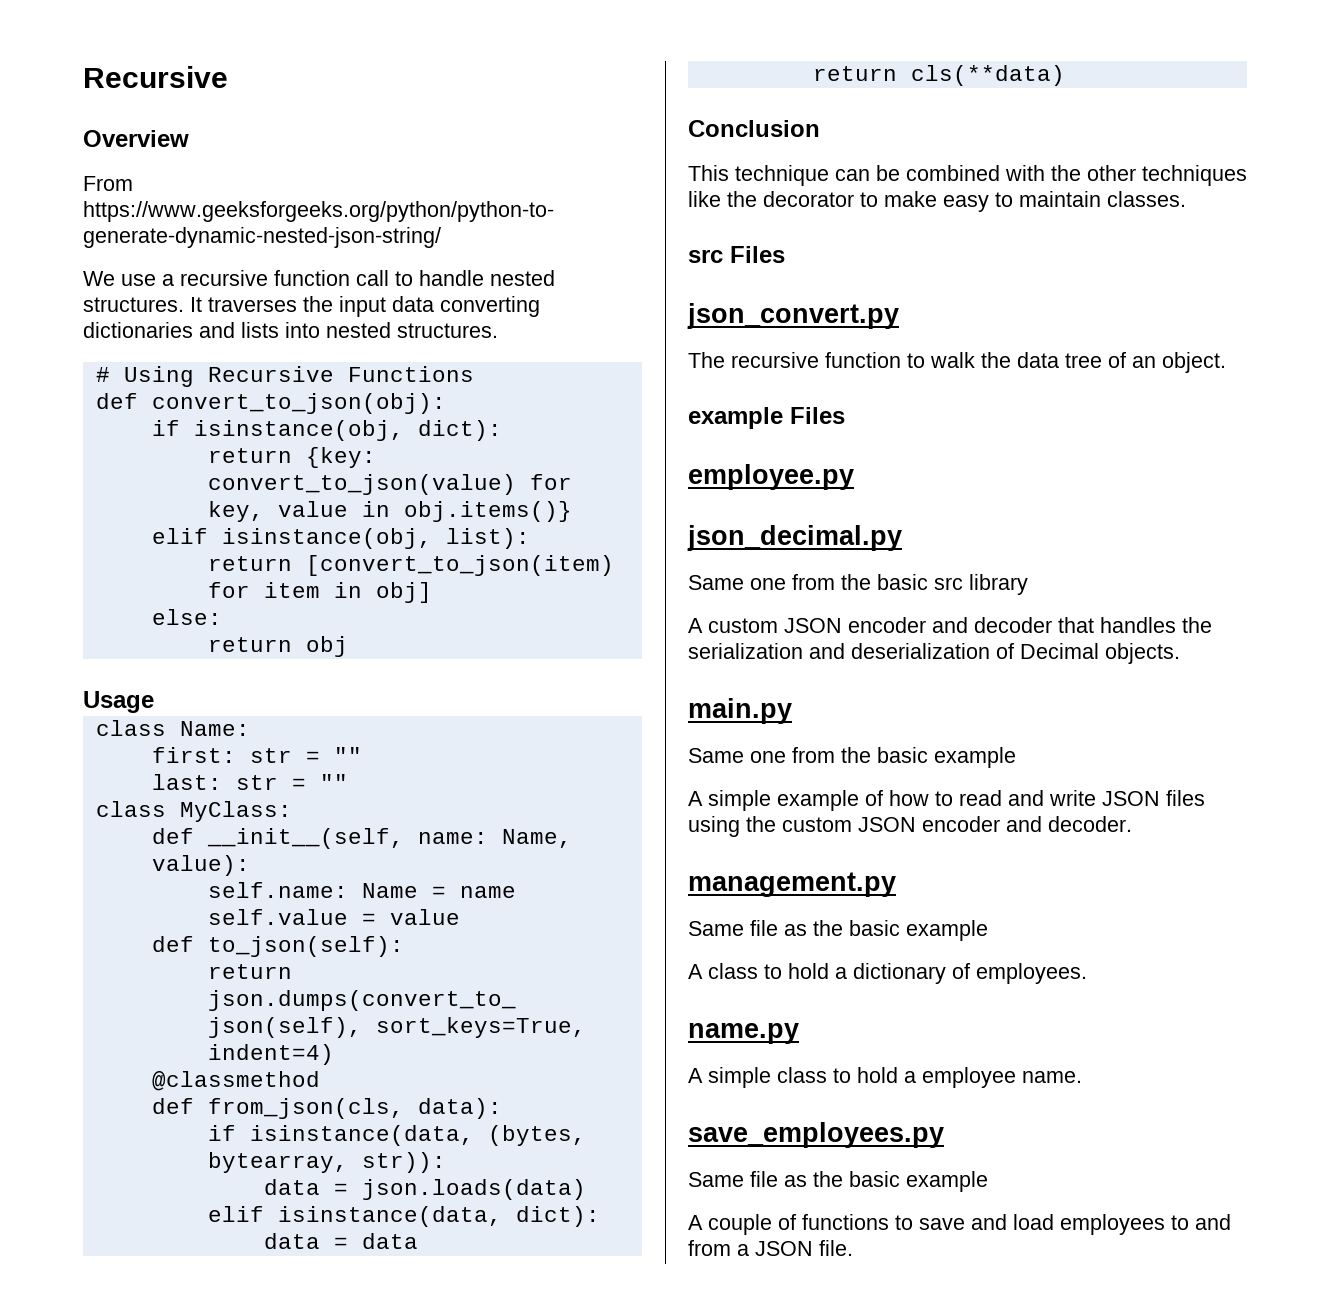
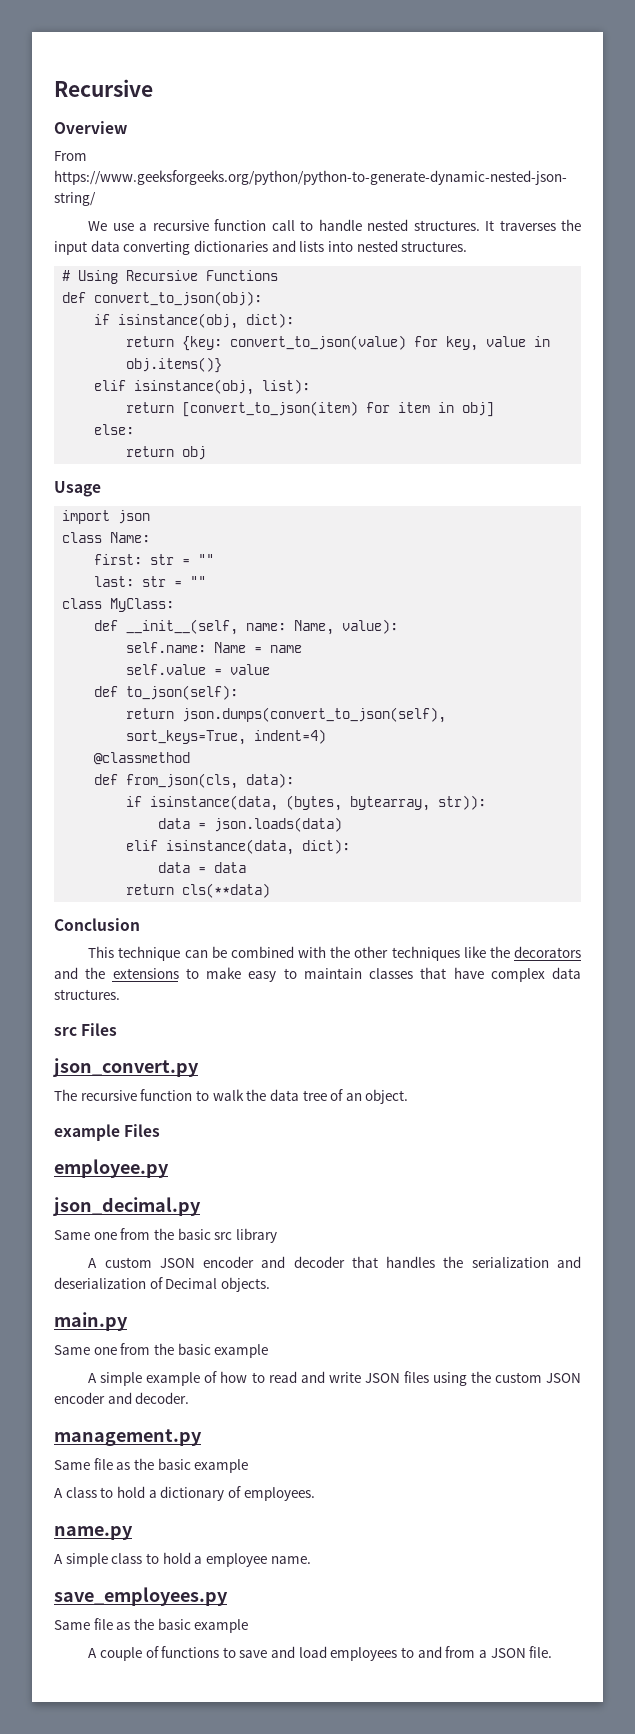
+ import json
- This technique can be combined with the other techniques like the decorator to make easy to maintain classes.
+ This technique can be combined with the other techniques like the decorators and the extensions to make easy to maintain classes that have complex data structures.

